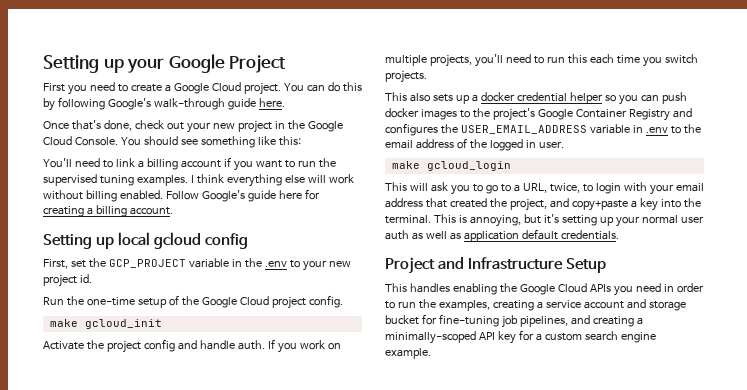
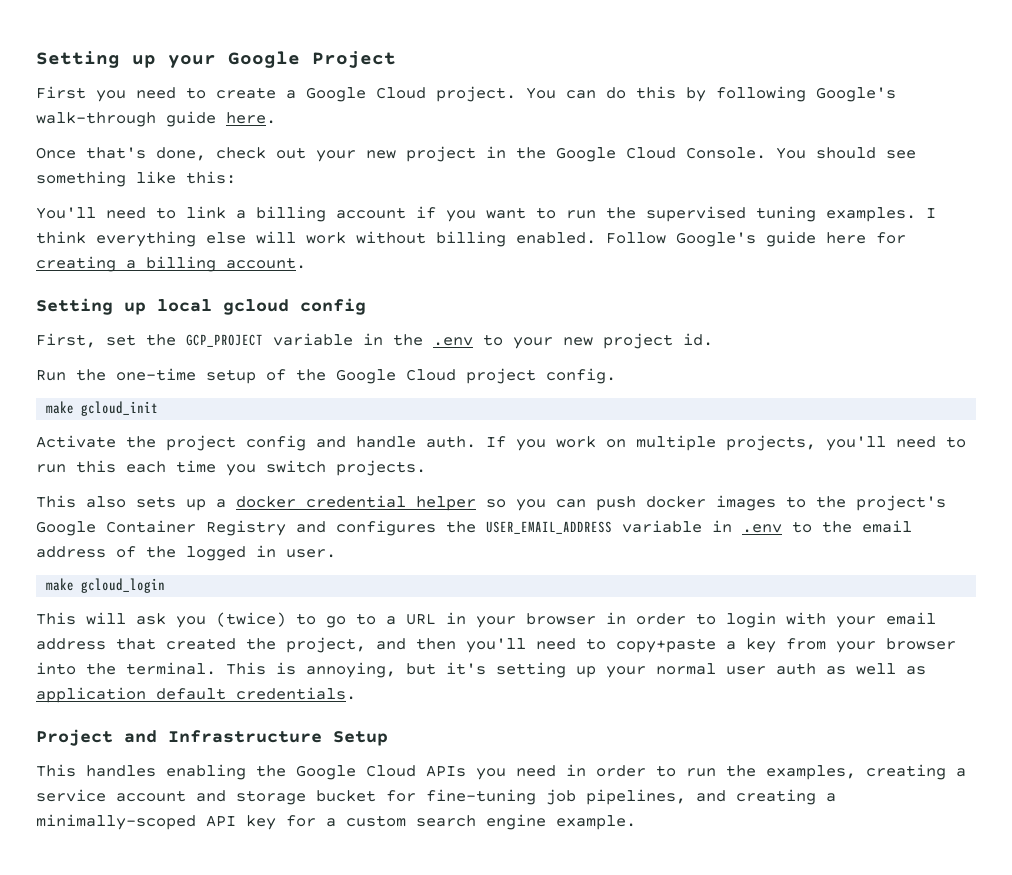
- This will ask you to go to a URL, twice, to login with your email address that created the project, and copy+paste a key into the terminal.
+ This will ask you (twice) to go to a URL in your browser in order to login with your email address that created the project, and then you'll need to copy+paste a key from your browser into the terminal.

